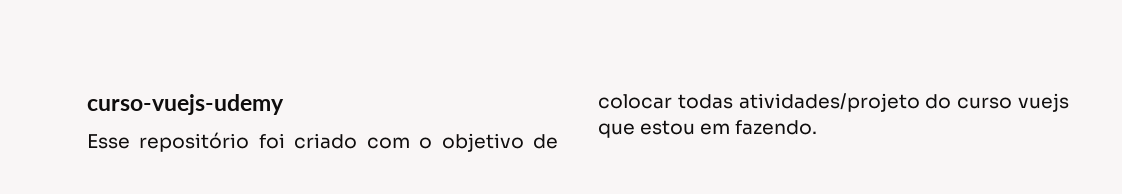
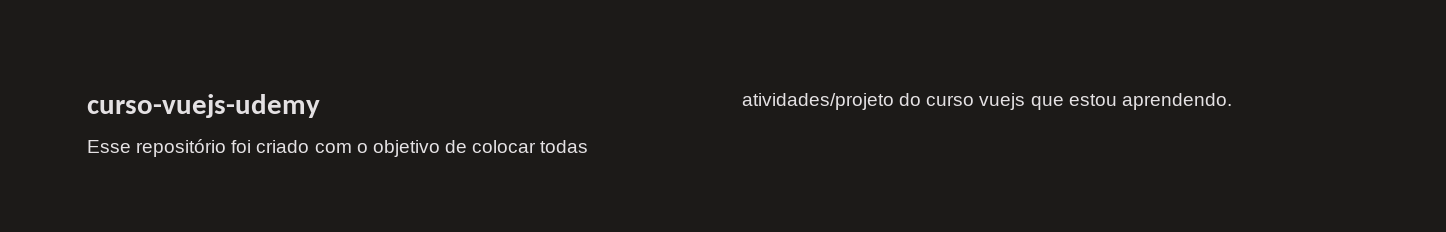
- Esse repositório foi criado com o objetivo de colocar todas atividades/projeto do curso vuejs que estou em fazendo.
+ Esse repositório foi criado com o objetivo de colocar todas atividades/projeto do curso vuejs que estou aprendendo.

